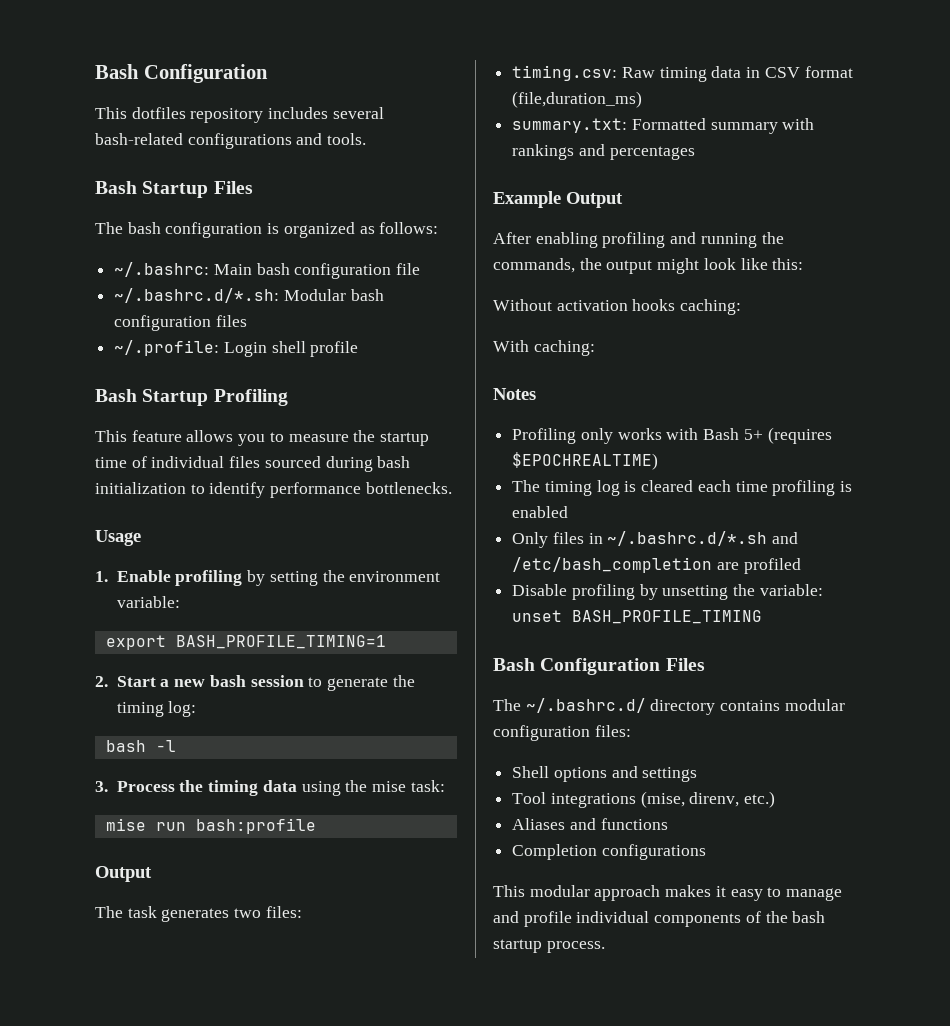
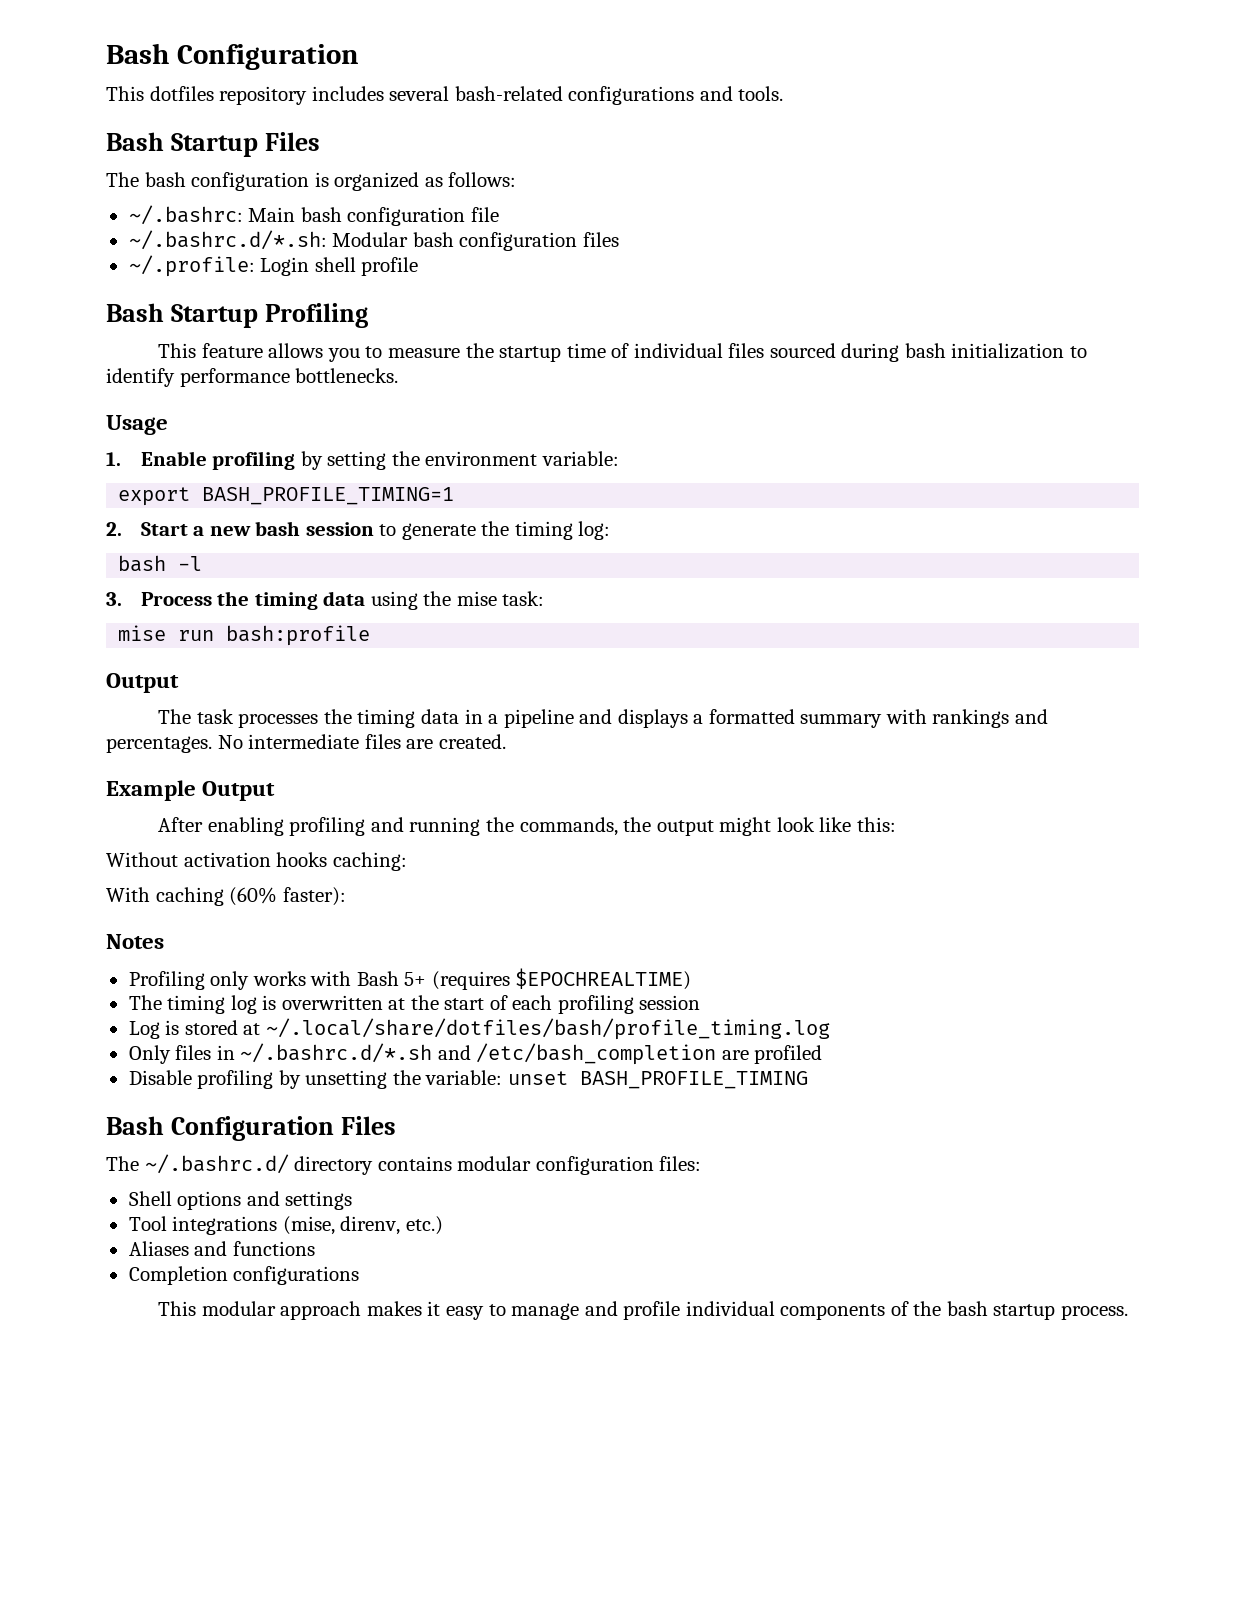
- The task generates two files:
- timing.csv: Raw timing data in CSV format (file,duration_ms)
- summary.txt: Formatted summary with rankings and percentages
+ The task processes the timing data in a pipeline and displays a formatted summary with rankings and percentages. No intermediate files are created.
- With caching:
+ With caching (60% faster):
- The timing log is cleared each time profiling is enabled
+ The timing log is overwritten at the start of each profiling session
+ Log is stored at ~/.local/share/dotfiles/bash/profile_timing.log

